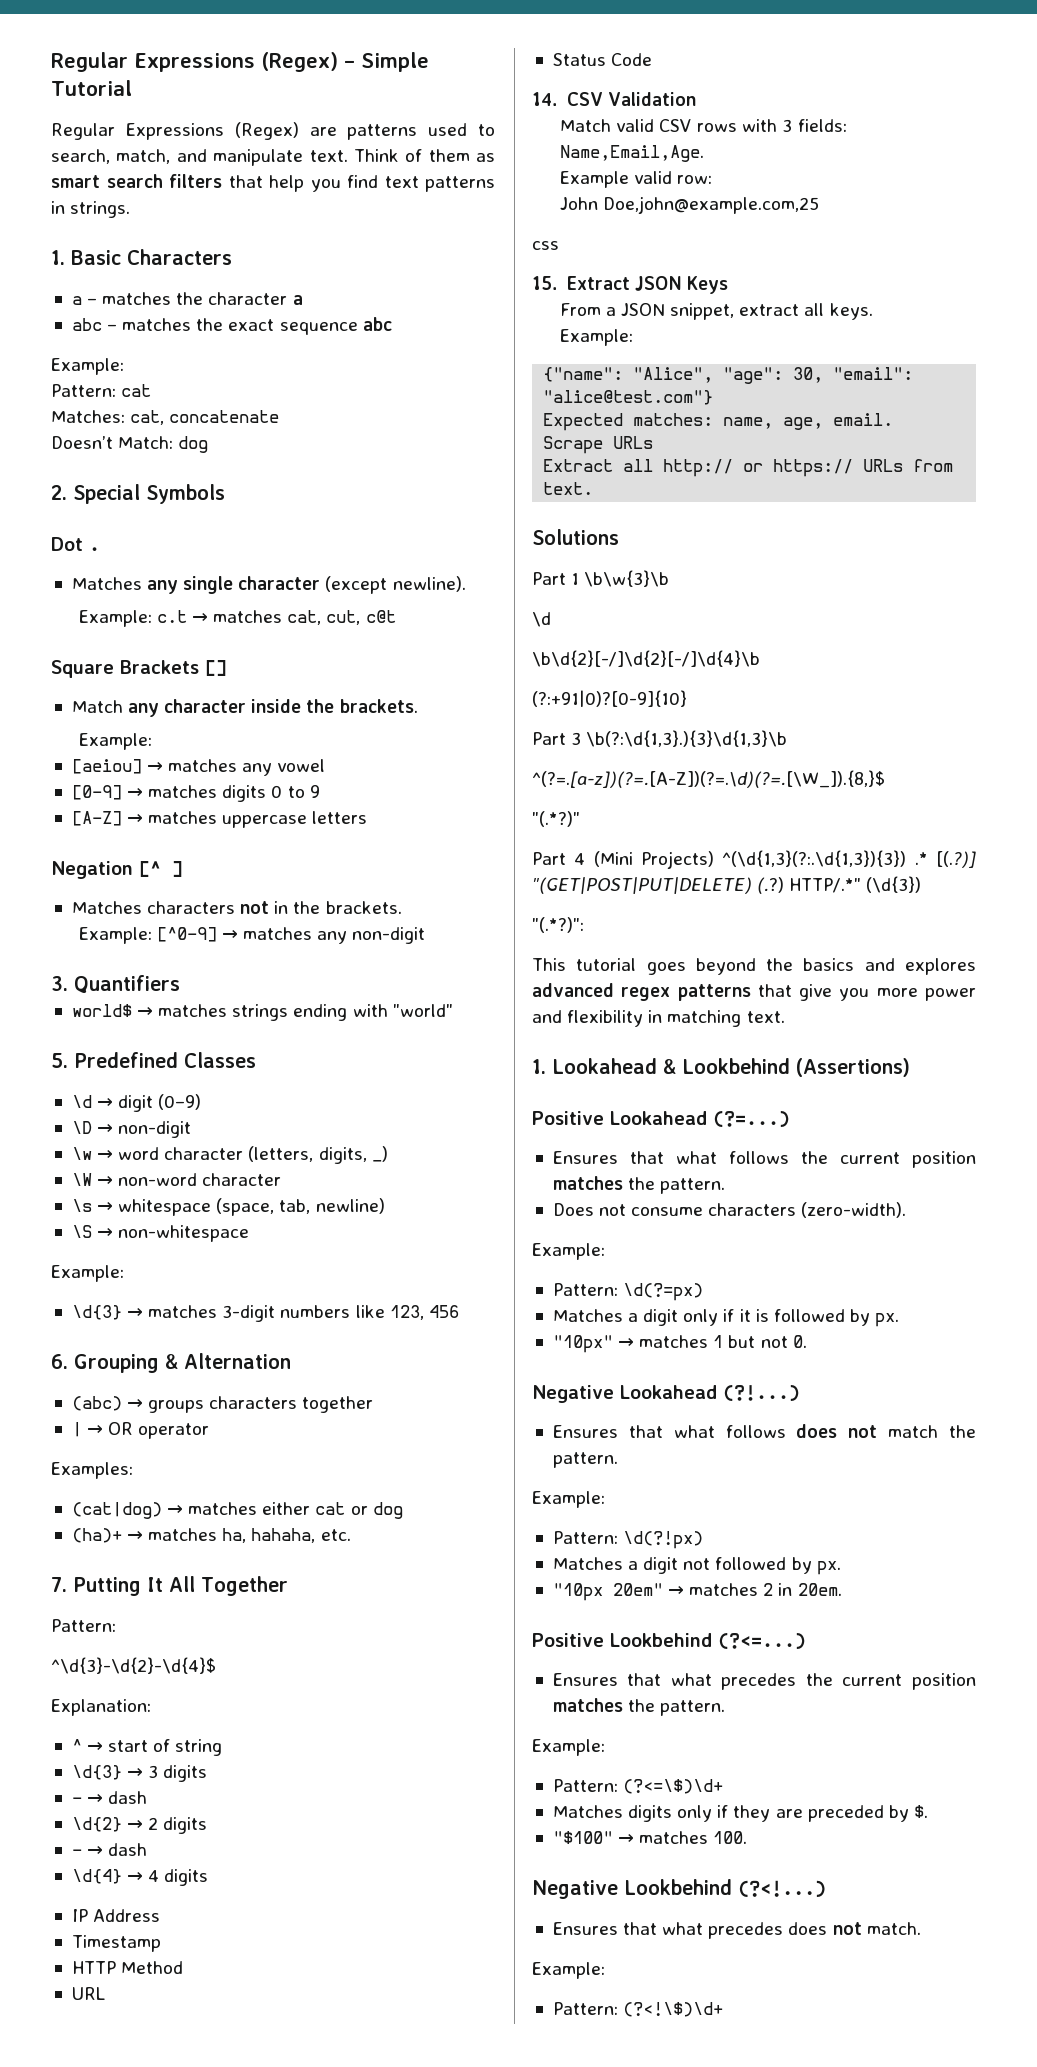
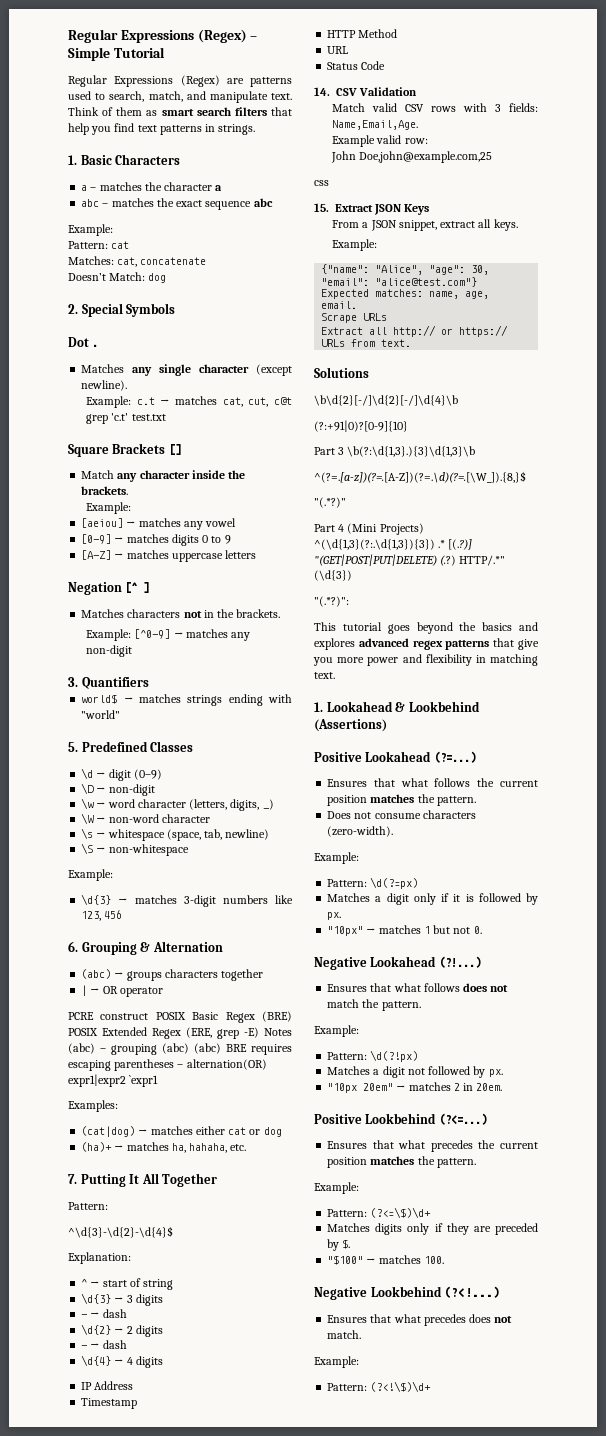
- Example: c.t → matches cat, cut, c@t
+ Example: c.t → matches cat, cut, c@t grep 'c.t' test.txt
+ PCRE construct POSIX Basic Regex (BRE) POSIX Extended Regex (ERE, grep -E) Notes (abc) – grouping (abc) (abc) BRE requires escaping parentheses – alternation(OR) expr1|expr2 `expr1
- Part 1 \b\w{3}\b
- \d

